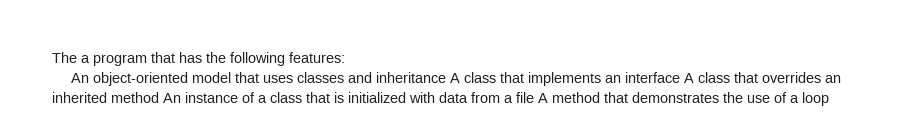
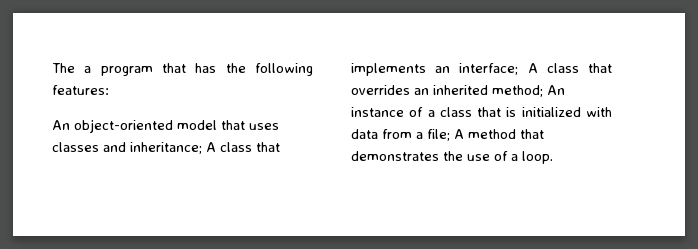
- An object-oriented model that uses classes and inheritance A class that implements an interface A class that overrides an inherited method An instance of a class that is initialized with data from a file A method that demonstrates the use of a loop
+ An object-oriented model that uses classes and inheritance; A class that implements an interface; A class that overrides an inherited method; An instance of a class that is initialized with data from a file; A method that demonstrates the use of a loop.

